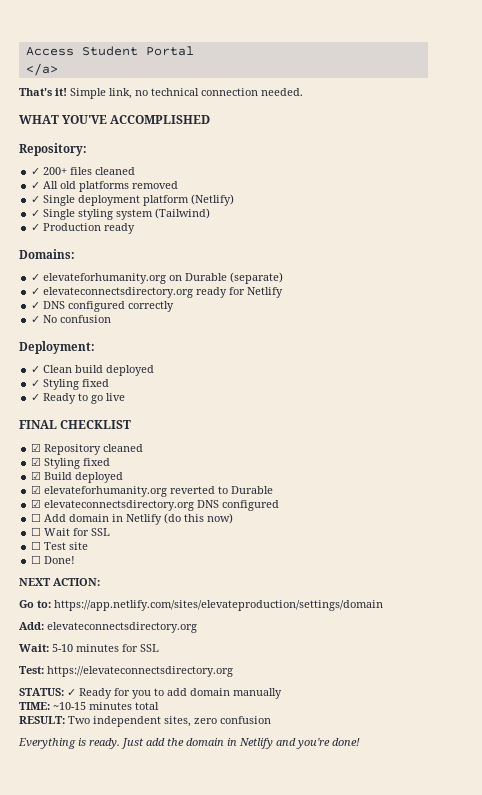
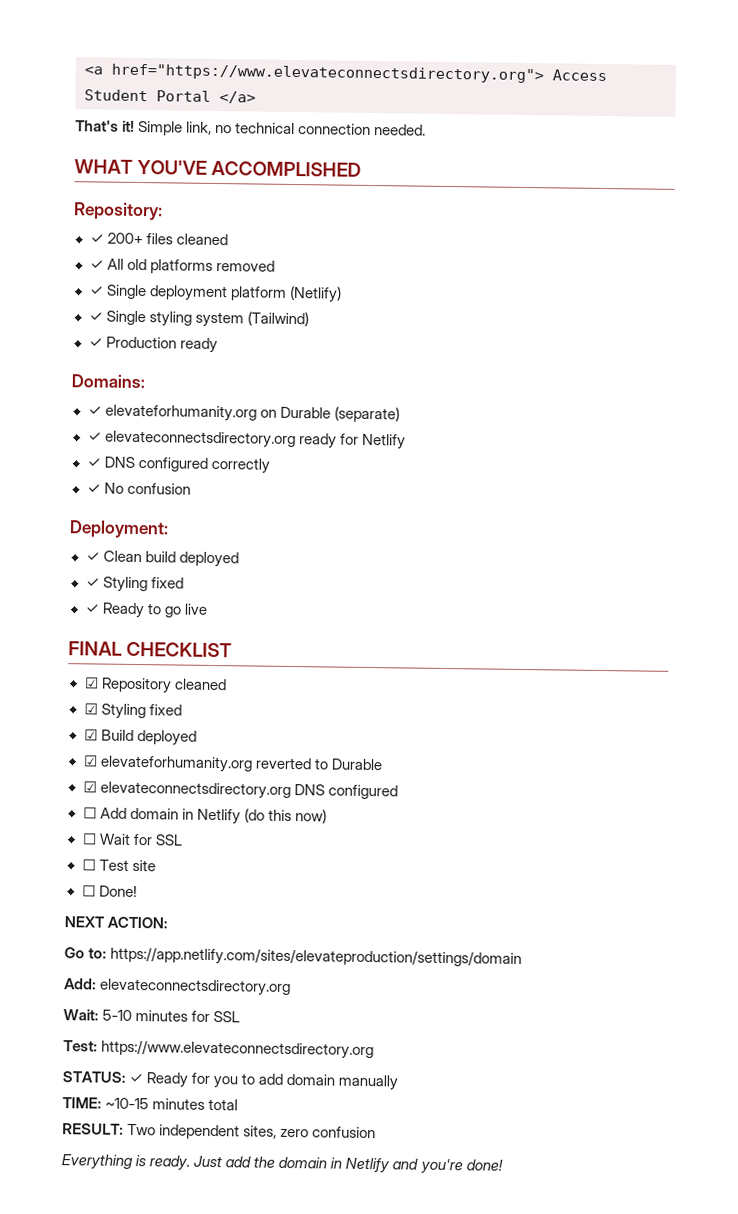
- Access Student Portal
- </a>
+ <a href="https://www.elevateconnectsdirectory.org"> Access Student Portal </a>
- Test: https://elevateconnectsdirectory.org
+ Test: https://www.elevateconnectsdirectory.org

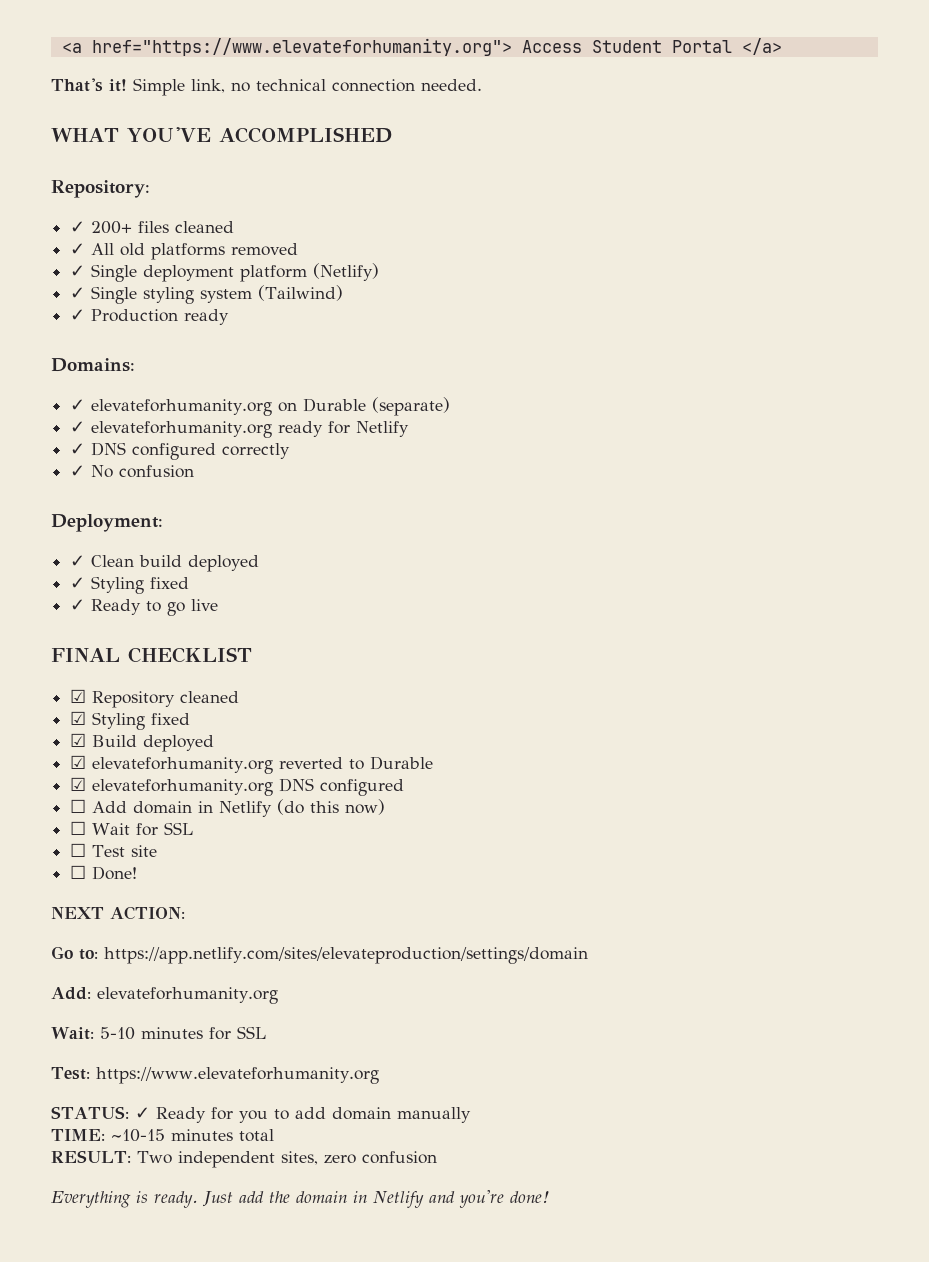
- <a href="https://www.elevateconnectsdirectory.org"> Access Student Portal </a>
+ <a href="https://www.elevateforhumanity.org"> Access Student Portal </a>
- ✓ elevateconnectsdirectory.org ready for Netlify
+ ✓ elevateforhumanity.org ready for Netlify
- ☑ elevateconnectsdirectory.org DNS configured
+ ☑ elevateforhumanity.org DNS configured
- Add: elevateconnectsdirectory.org
+ Add: elevateforhumanity.org
- Test: https://www.elevateconnectsdirectory.org
+ Test: https://www.elevateforhumanity.org

